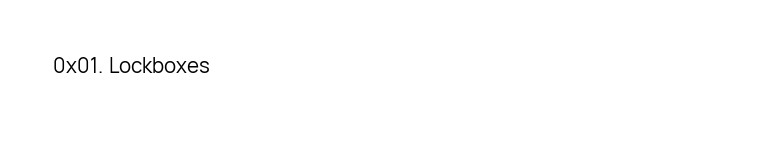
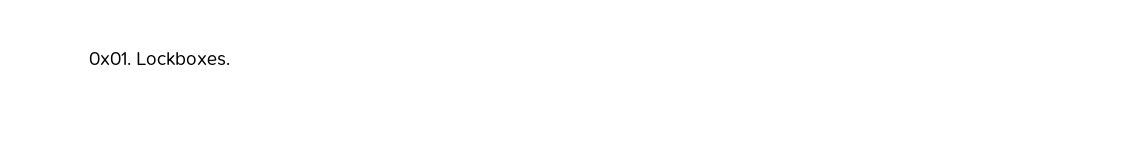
- Lockboxes
+ Lockboxes.

